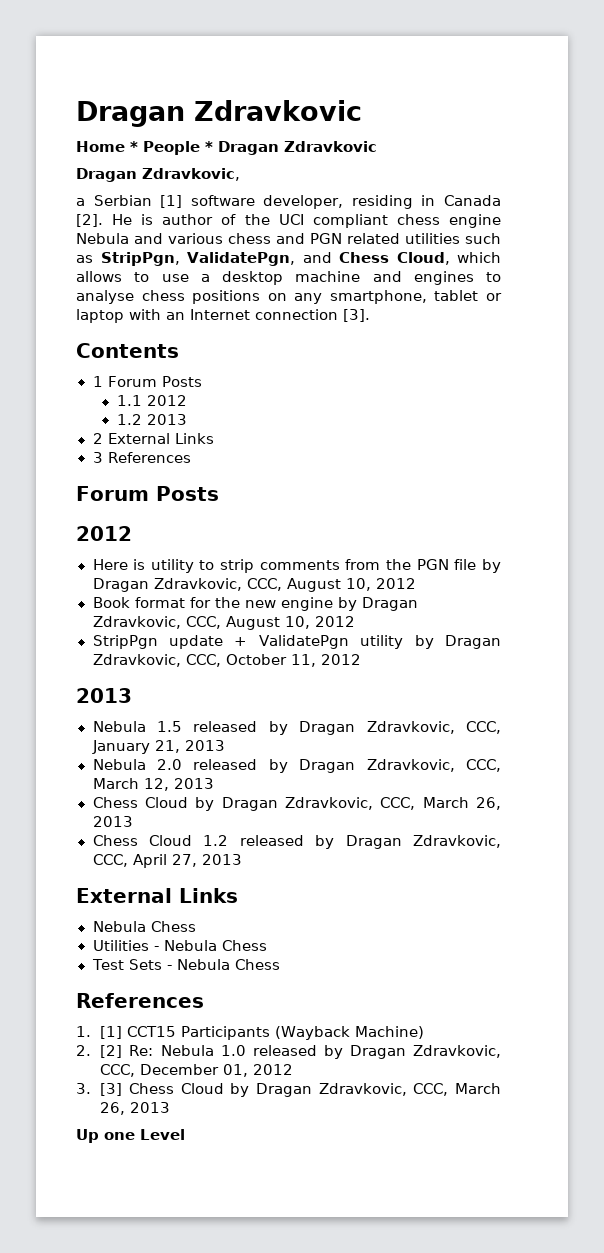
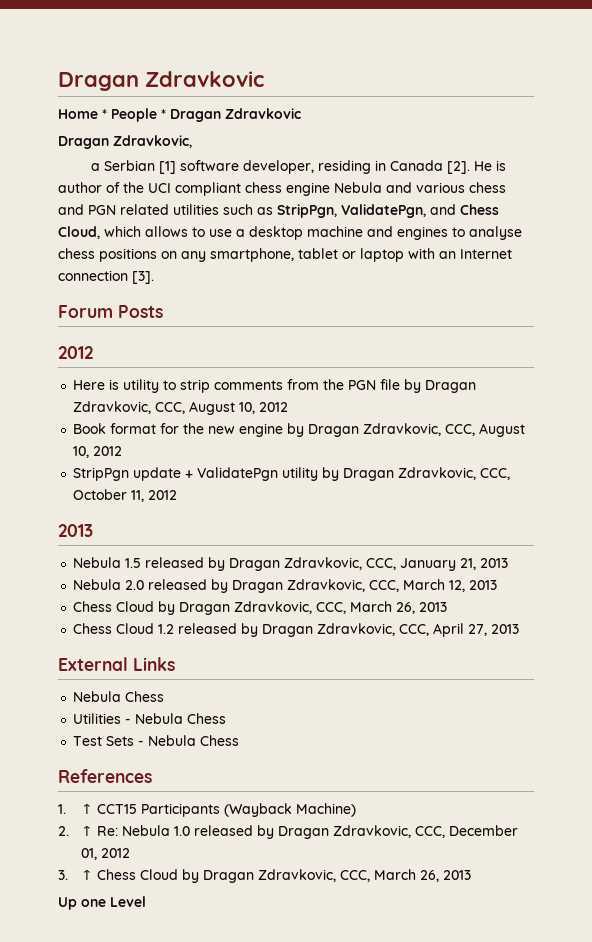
- Contents
- 1 Forum Posts
- 1.1 2012
- 1.2 2013
- 2 External Links
- 3 References
- 1. [1] CCT15 Participants (Wayback Machine)
+ 1. ↑ CCT15 Participants (Wayback Machine)
- 2. [2] Re: Nebula 1.0 released by Dragan Zdravkovic, CCC, December 01, 2012
+ 2. ↑ Re: Nebula 1.0 released by Dragan Zdravkovic, CCC, December 01, 2012
- 3. [3] Chess Cloud by Dragan Zdravkovic, CCC, March 26, 2013
+ 3. ↑ Chess Cloud by Dragan Zdravkovic, CCC, March 26, 2013

